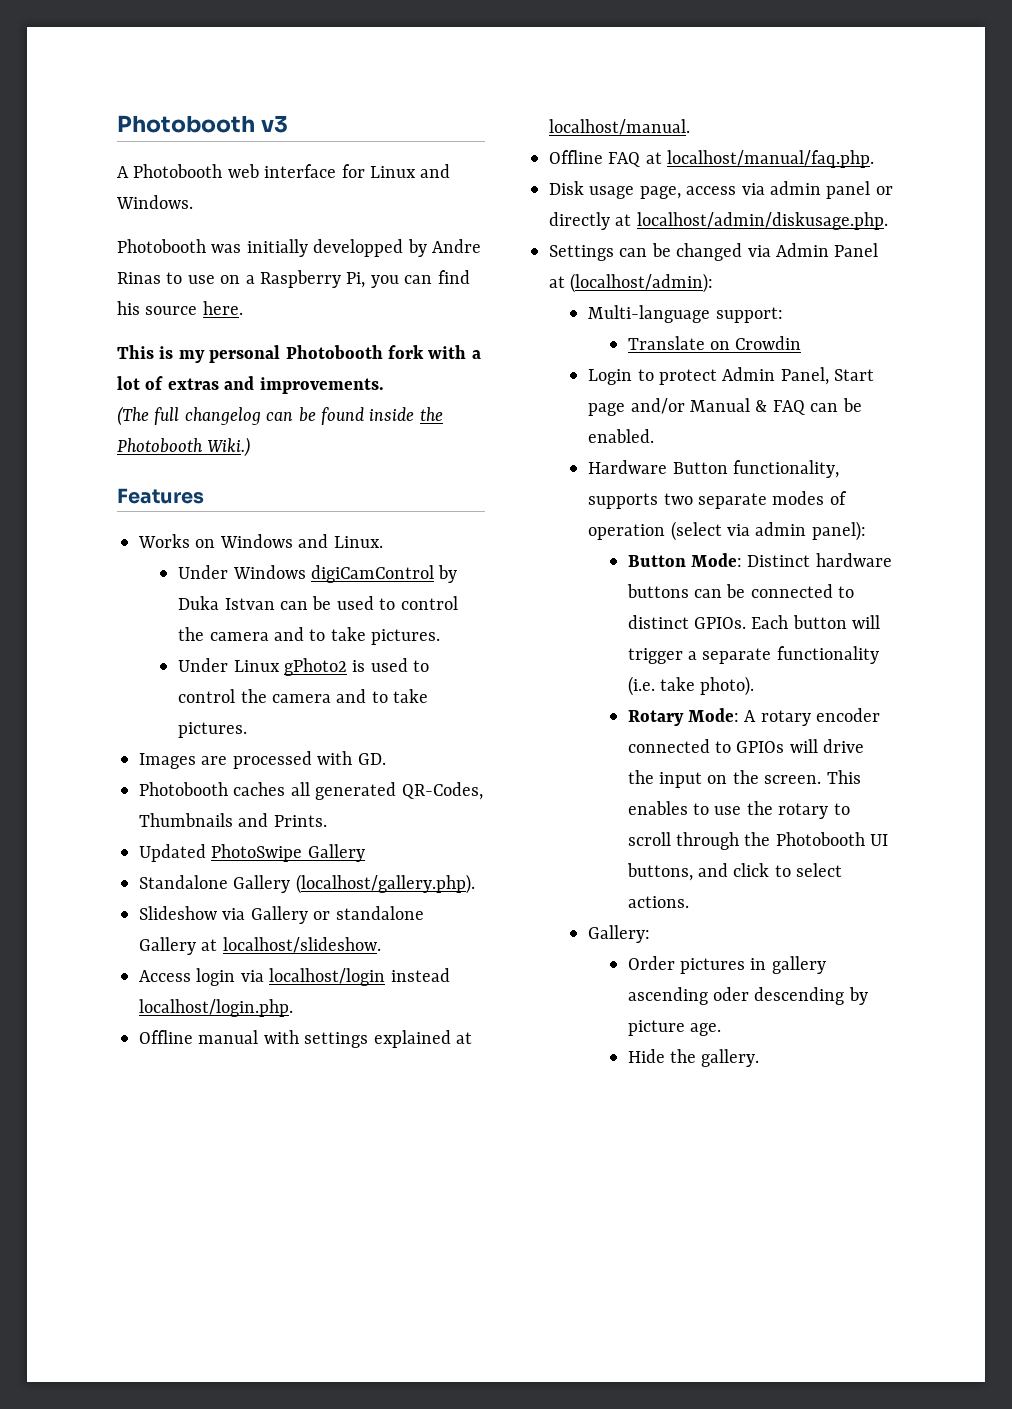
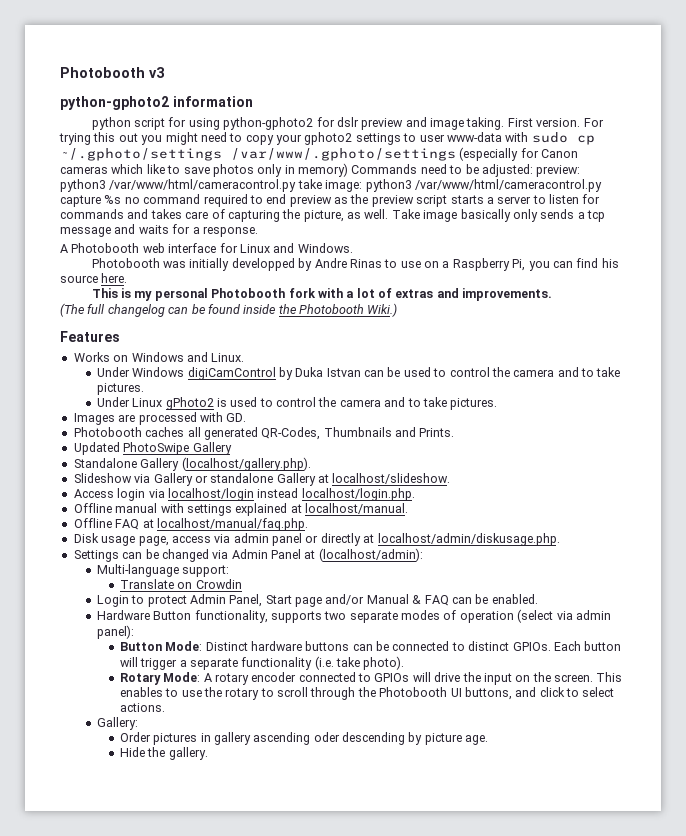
+ python-gphoto2 information
+ python script for using python-gphoto2 for dslr preview and image taking. First version. For trying this out you might need to copy your gphoto2 settings to user www-data with sudo cp ~/.gphoto/settings /var/www/.gphoto/settings (especially for Canon cameras which like to save photos only in memory) Commands need to be adjusted: preview: python3 /var/www/html/cameracontrol.py take image: python3 /var/www/html/cameracontrol.py capture %s no command required to end preview as the preview script starts a server to listen for commands and takes care of capturing the picture, as well. Take image basically only sends a tcp message and waits for a response.

